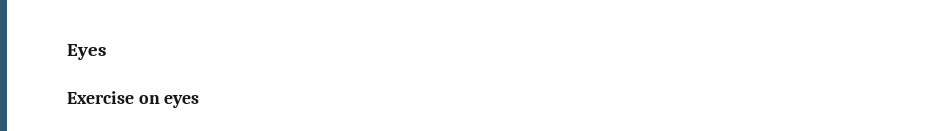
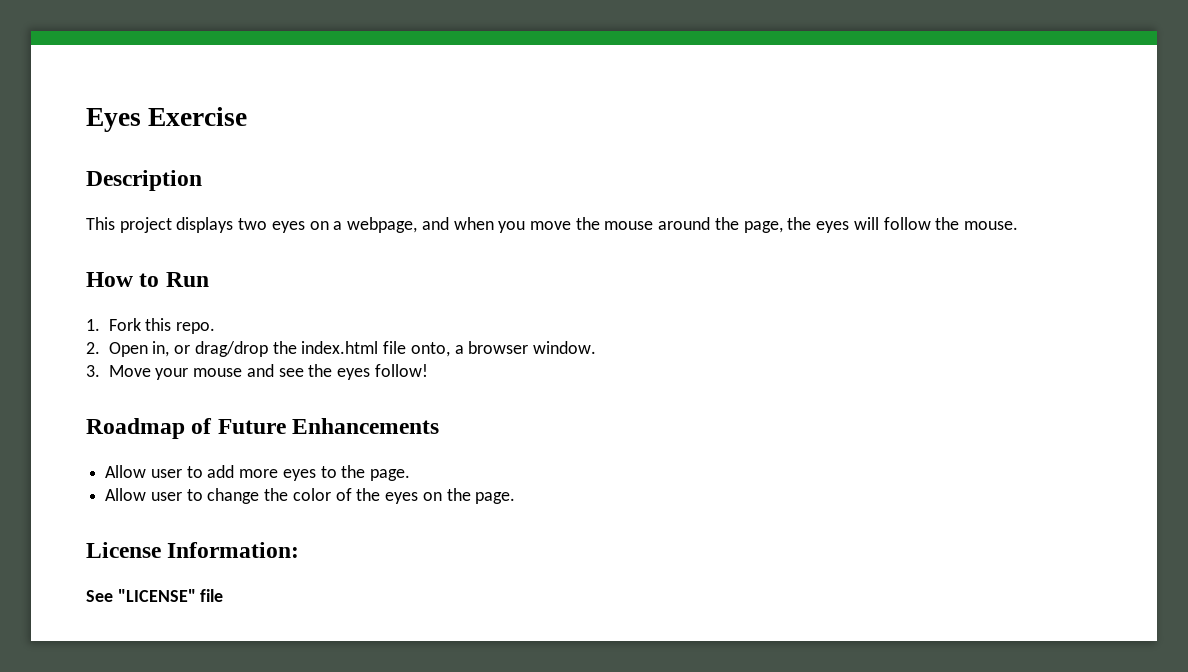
- Eyes
- Exercise on eyes
+ Eyes Exercise
+ Description
+ This project displays two eyes on a webpage, and when you move the mouse around the page, the eyes will follow the mouse.
+ How to Run
+ 1. Fork this repo.
+ 2. Open in, or drag/drop the index.html file onto, a browser window.
+ 3. Move your mouse and see the eyes follow!
+ Roadmap of Future Enhancements
+ Allow user to add more eyes to the page.
+ Allow user to change the color of the eyes on the page.
+ License Information:
+ See "LICENSE" file

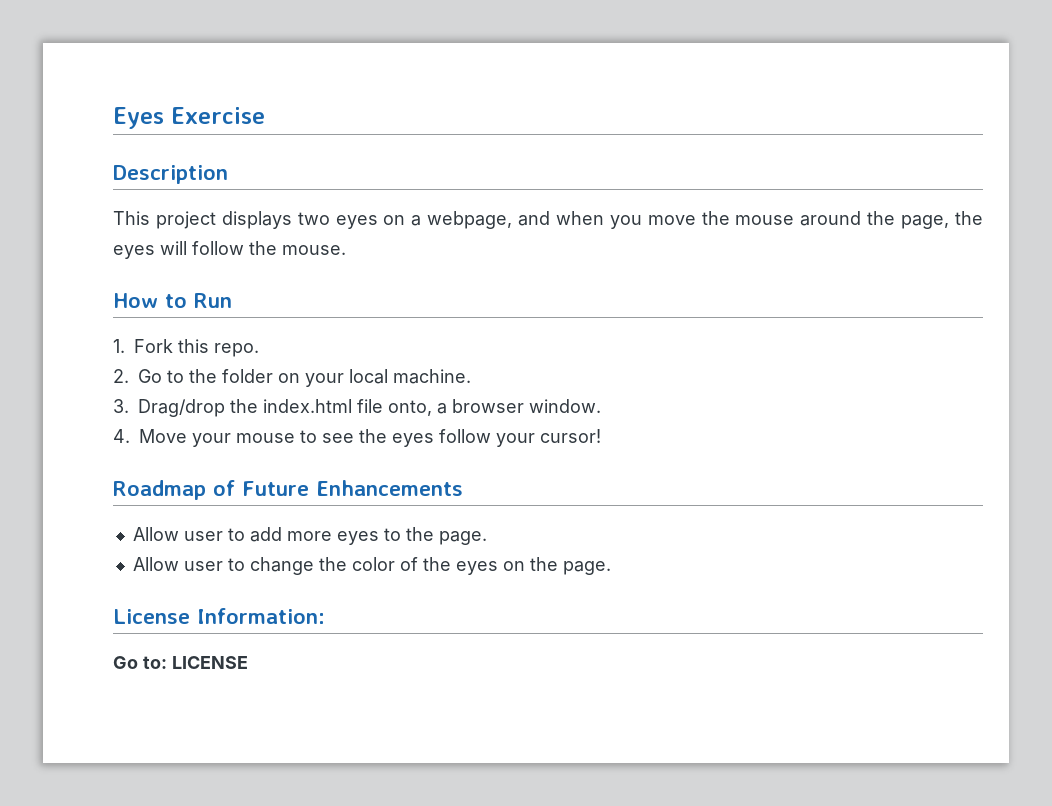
- 2. Open in, or drag/drop the index.html file onto, a browser window.
+ 2. Go to the folder on your local machine.
+ 3. Drag/drop the index.html file onto, a browser window.
- 3. Move your mouse and see the eyes follow!
+ 4. Move your mouse to see the eyes follow your cursor!
- See "LICENSE" file
+ Go to: LICENSE

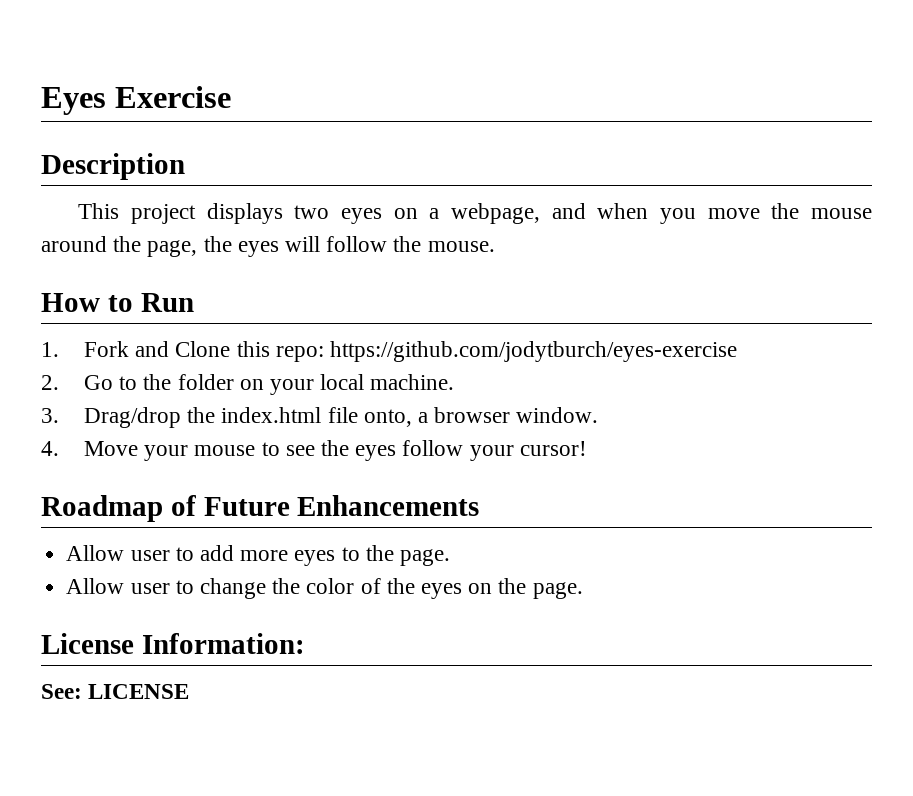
- 1. Fork this repo.
+ 1. Fork and Clone this repo: https://github.com/jodytburch/eyes-exercise
- Go to: LICENSE
+ See: LICENSE

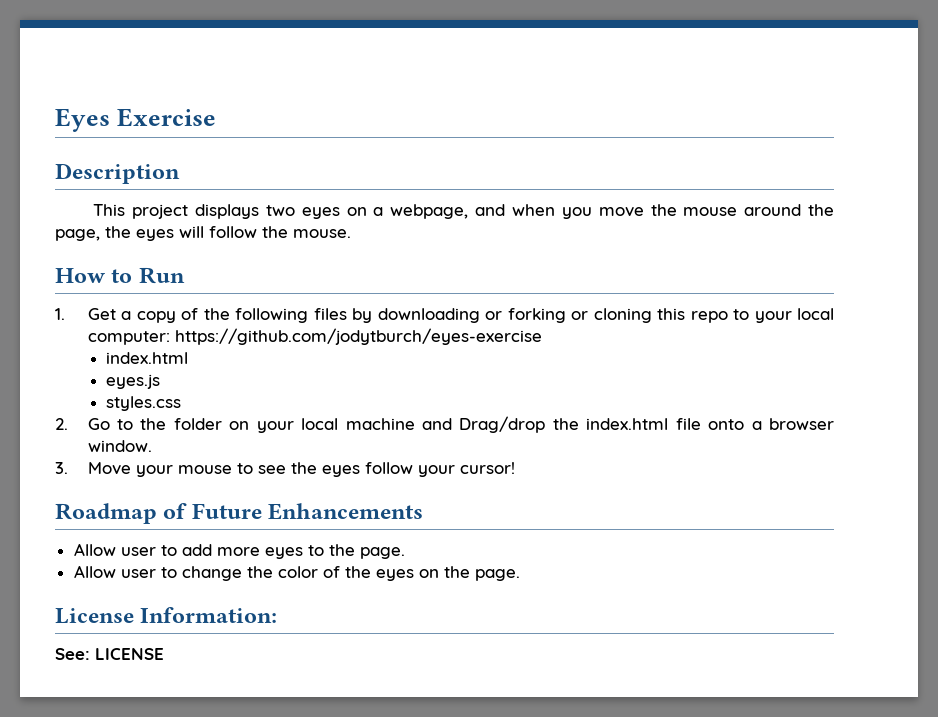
- 1. Fork and Clone this repo: https://github.com/jodytburch/eyes-exercise
+ 1. Get a copy of the following files by downloading or forking or cloning this repo to your local computer: https://github.com/jodytburch/eyes-exercise
+ index.html
+ eyes.js
+ styles.css
- 2. Go to the folder on your local machine.
- 3. Drag/drop the index.html file onto, a browser window.
+ 2. Go to the folder on your local machine and Drag/drop the index.html file onto a browser window.
- 4. Move your mouse to see the eyes follow your cursor!
+ 3. Move your mouse to see the eyes follow your cursor!

